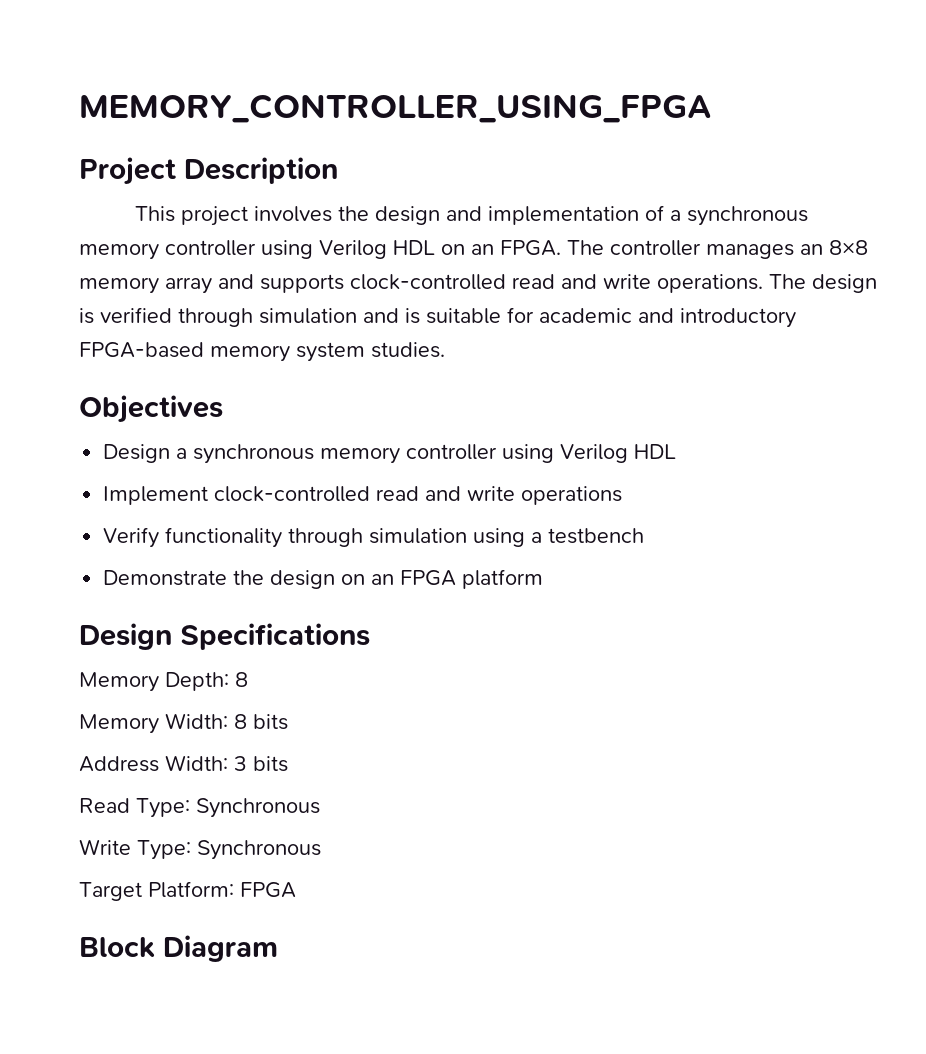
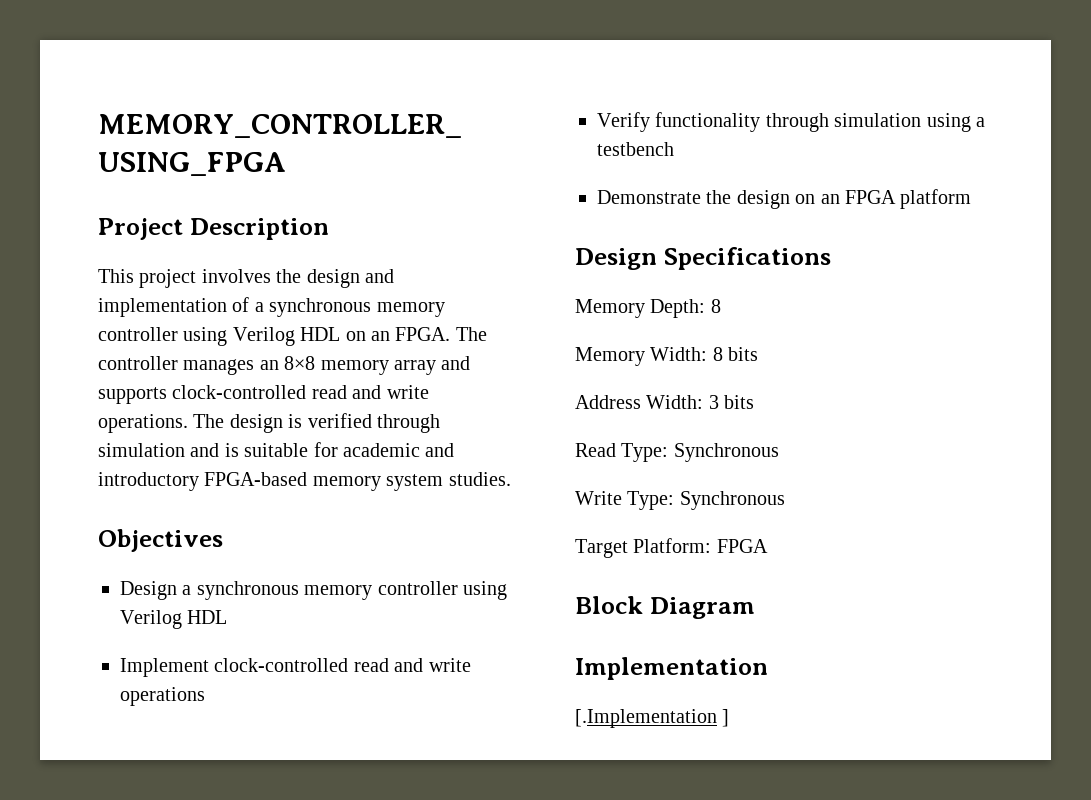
+ Implementation
+ [.Implementation ]

